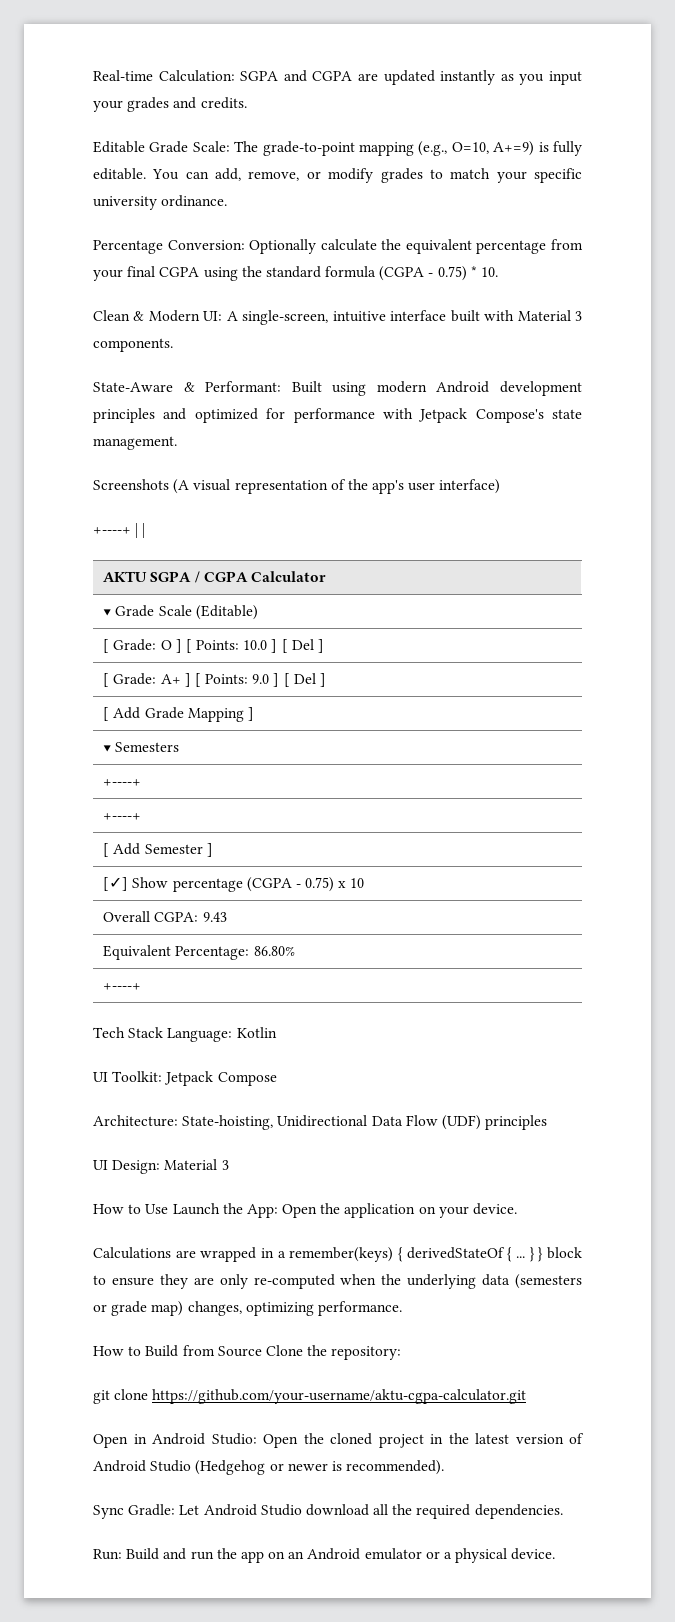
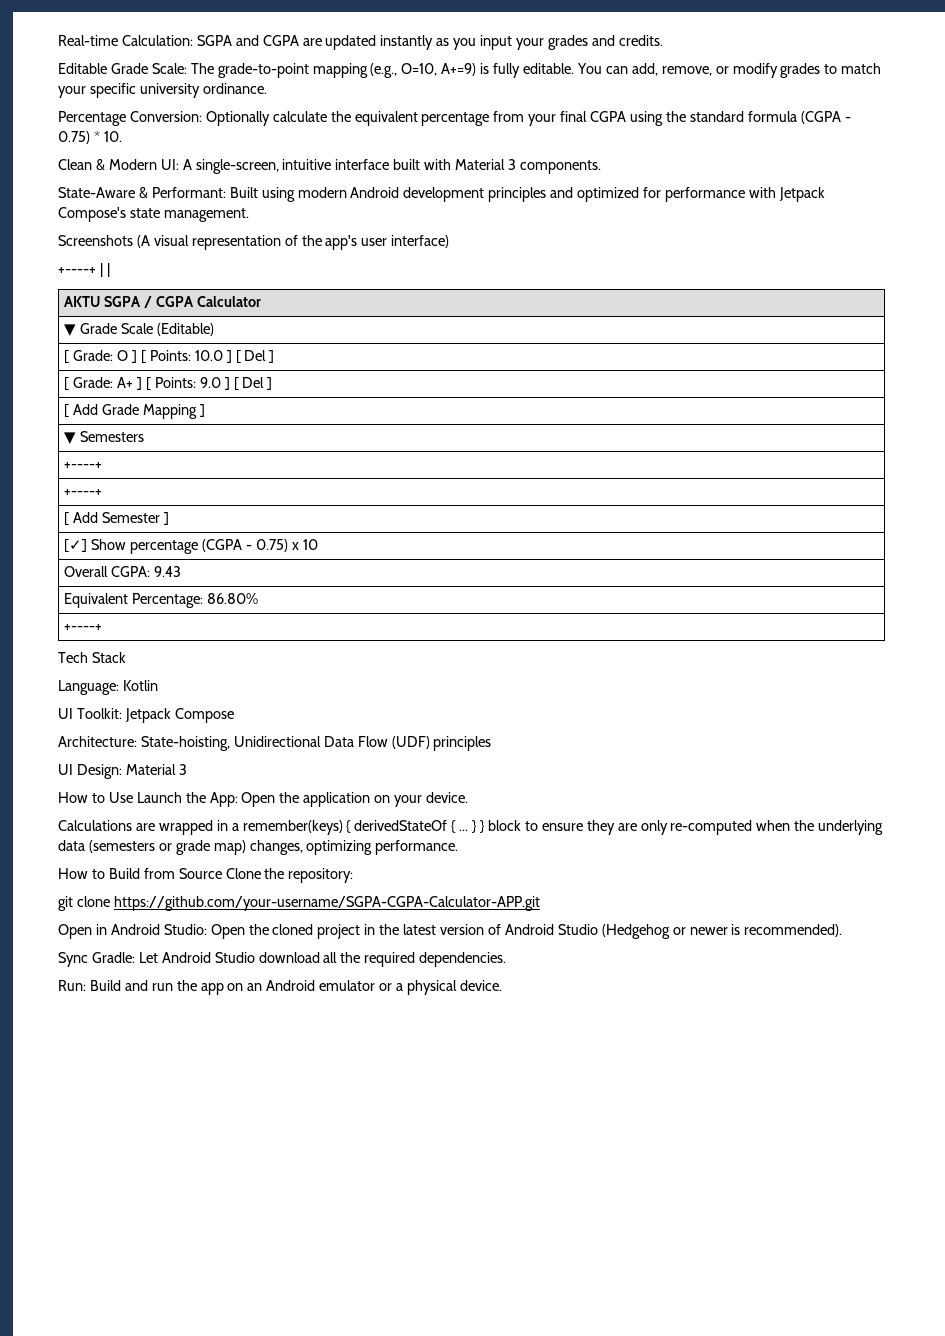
- Tech Stack Language: Kotlin
+ Tech Stack
+ Language: Kotlin
- git clone https://github.com/your-username/aktu-cgpa-calculator.git
+ git clone https://github.com/your-username/SGPA-CGPA-Calculator-APP.git

